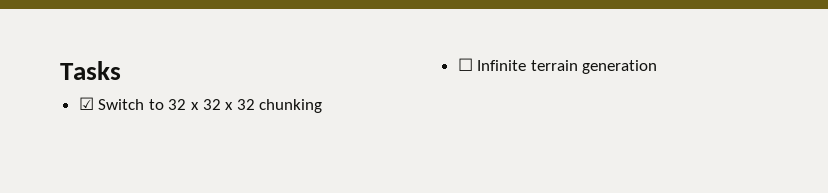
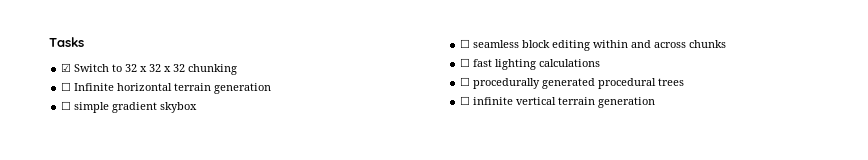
- ☐ Infinite terrain generation
+ ☐ Infinite horizontal terrain generation
+ ☐ simple gradient skybox
+ ☐ seamless block editing within and across chunks
+ ☐ fast lighting calculations
+ ☐ procedurally generated procedural trees
+ ☐ infinite vertical terrain generation

